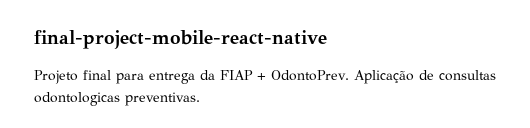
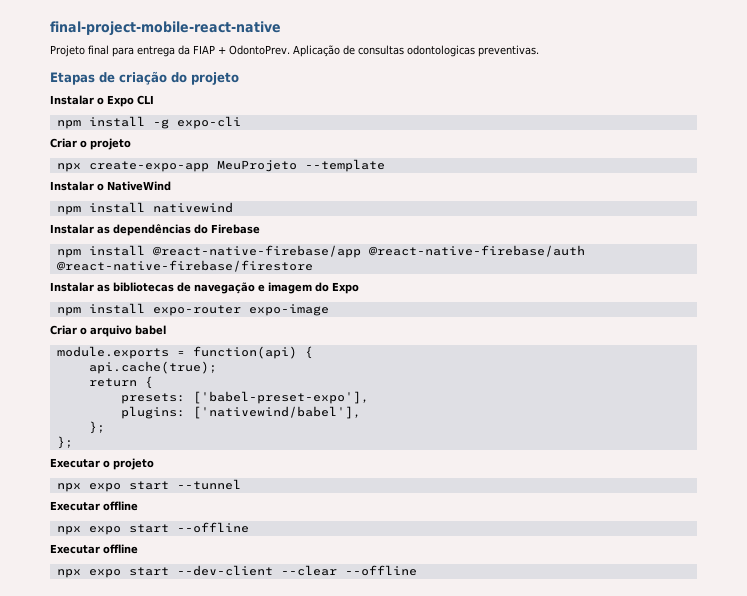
+ Etapas de criação do projeto
+ Instalar o Expo CLI
+ npm install -g expo-cli
+ Criar o projeto
+ npx create-expo-app MeuProjeto --template
+ Instalar o NativeWind
+ npm install nativewind
+ Instalar as dependências do Firebase
+ npm install @react-native-firebase/app @react-native-firebase/auth @react-native-firebase/firestore
+ Instalar as bibliotecas de navegação e imagem do Expo
+ npm install expo-router expo-image
+ Criar o arquivo babel
+ module.exports = function(api) {
+ api.cache(true);
+ return {
+ presets: ['babel-preset-expo'],
+ plugins: ['nativewind/babel'],
+ };
+ };
+ Executar o projeto
+ npx expo start --tunnel
+ Executar offline
+ npx expo start --offline
+ Executar offline
+ npx expo start --dev-client --clear --offline

